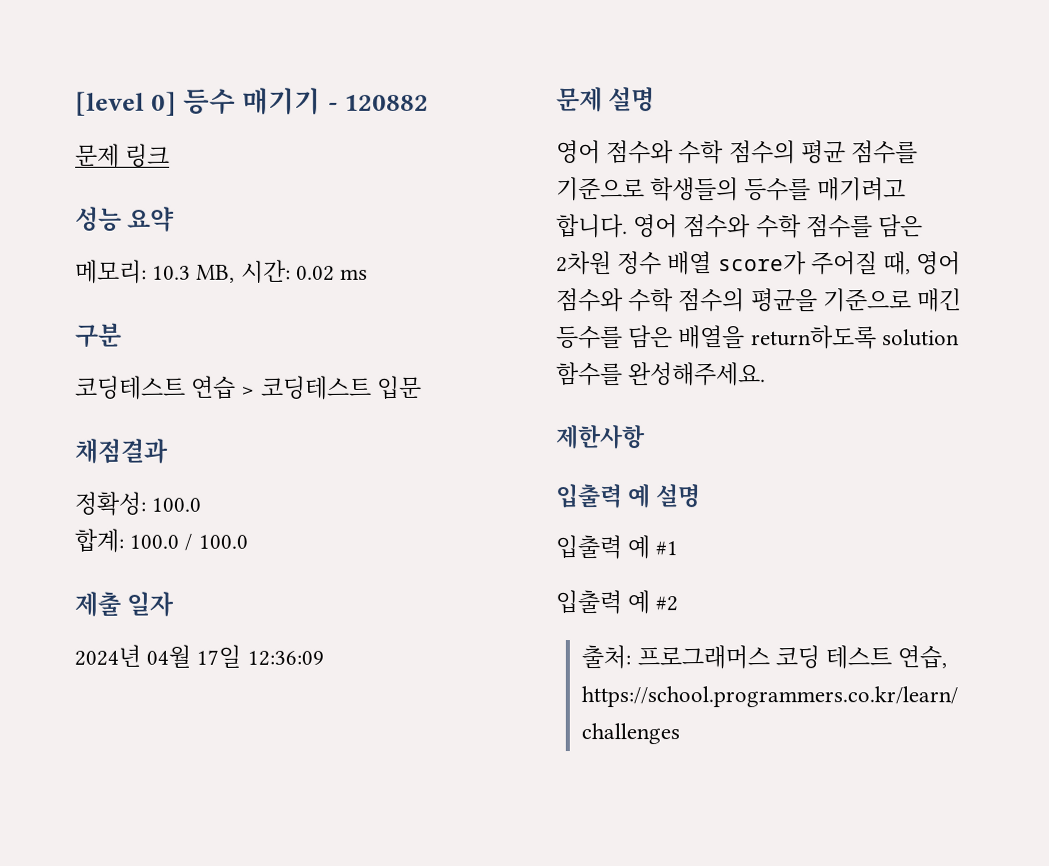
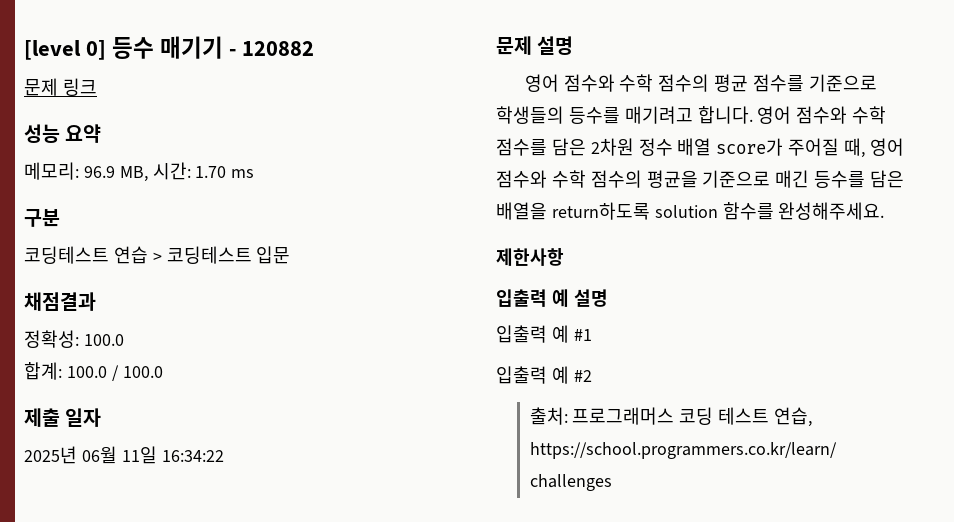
- 메모리: 10.3 MB, 시간: 0.02 ms
+ 메모리: 96.9 MB, 시간: 1.70 ms
- 2024년 04월 17일 12:36:09
+ 2025년 06월 11일 16:34:22

